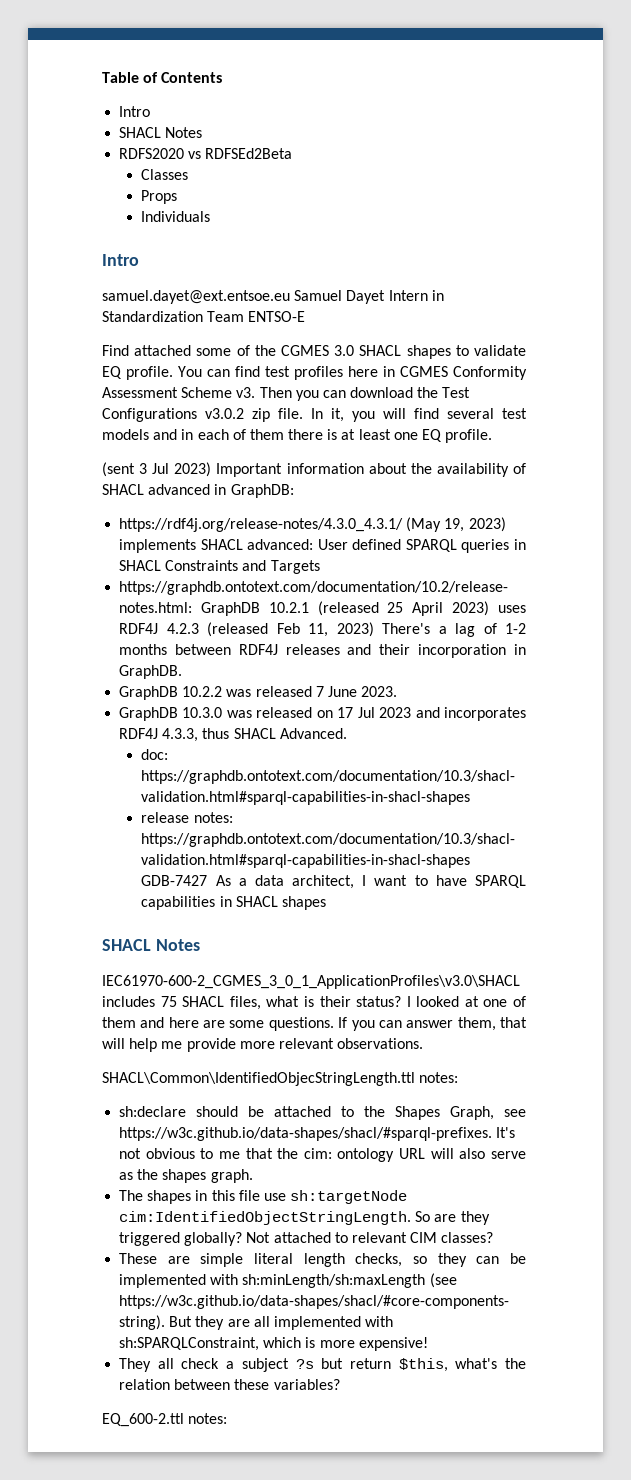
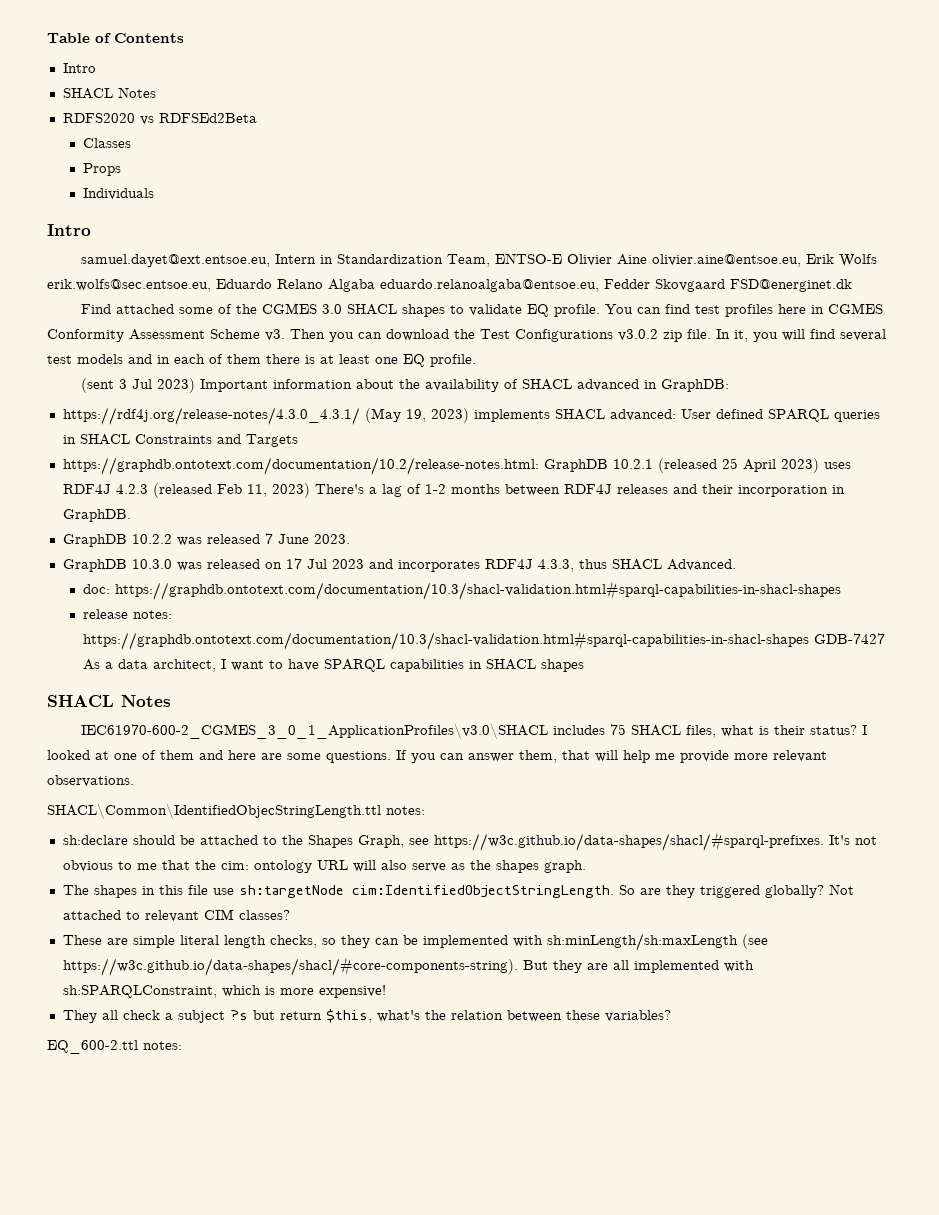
- samuel.dayet@ext.entsoe.eu Samuel Dayet Intern in Standardization Team ENTSO-E
+ samuel.dayet@ext.entsoe.eu, Intern in Standardization Team, ENTSO-E Olivier Aine olivier.aine@entsoe.eu, Erik Wolfs erik.wolfs@sec.entsoe.eu, Eduardo Relano Algaba eduardo.relanoalgaba@entsoe.eu, Fedder Skovgaard FSD@energinet.dk

